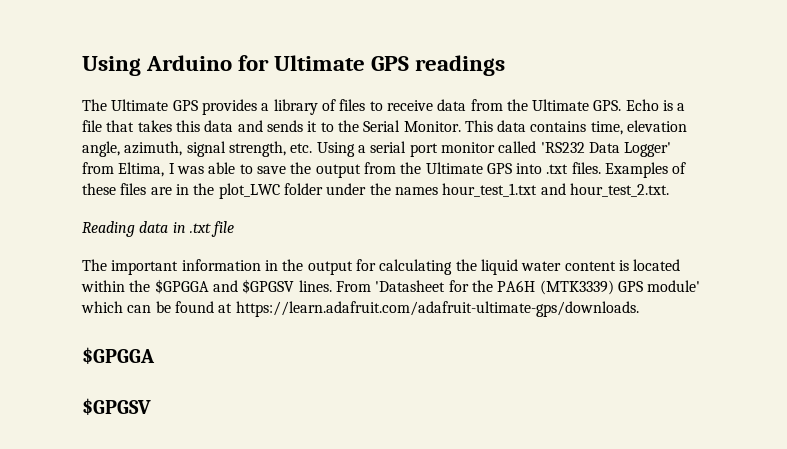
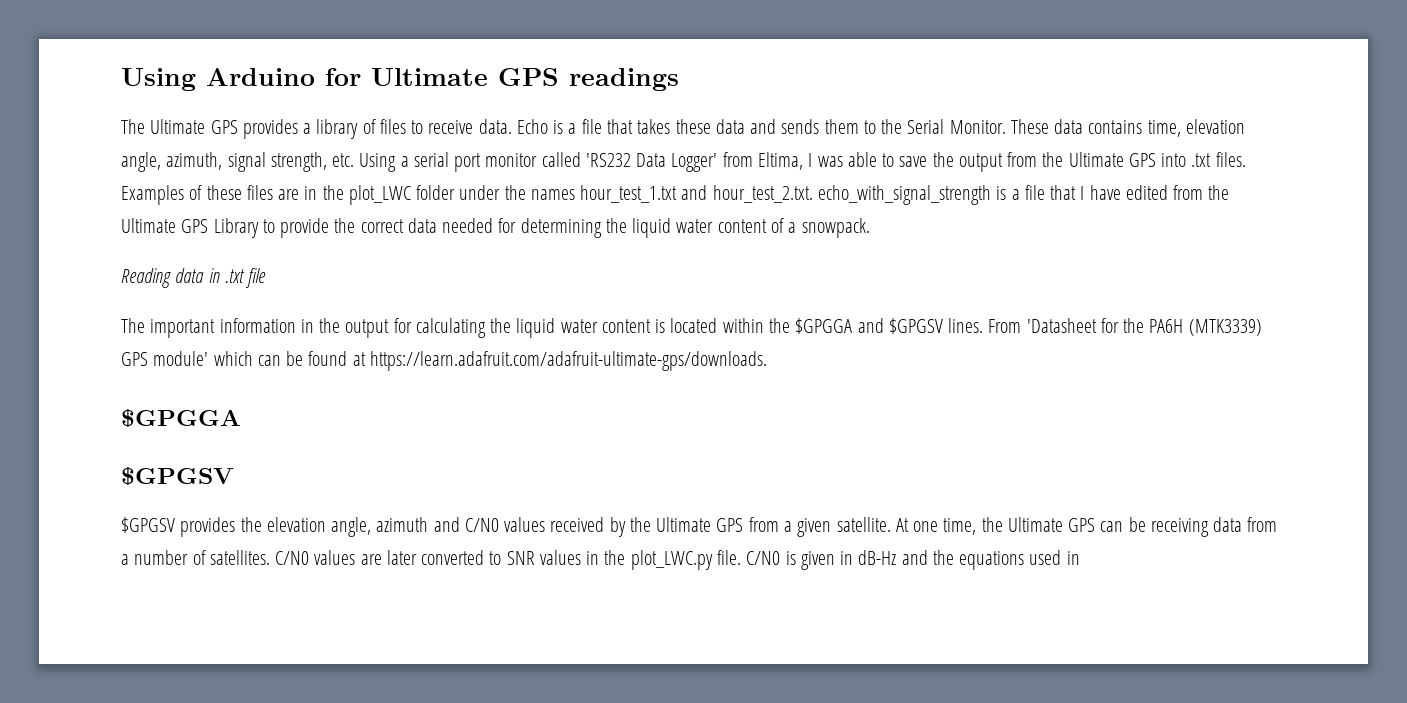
- The Ultimate GPS provides a library of files to receive data from the Ultimate GPS. Echo is a file that takes this data and sends it to the Serial Monitor.
+ The Ultimate GPS provides a library of files to receive data. Echo is a file that takes these data and sends them to the Serial Monitor.
- This data contains time, elevation angle, azimuth, signal strength, etc. Using a serial port monitor called 'RS232 Data Logger' from Eltima, I was able to save the output from the Ultimate GPS into .txt files.
+ These data contains time, elevation angle, azimuth, signal strength, etc. Using a serial port monitor called 'RS232 Data Logger' from Eltima, I was able to save the output from the Ultimate GPS into .txt files.
- Examples of these files are in the plot_LWC folder under the names hour_test_1.txt and hour_test_2.txt.
+ Examples of these files are in the plot_LWC folder under the names hour_test_1.txt and hour_test_2.txt. echo_with_signal_strength is a file that I have edited from the Ultimate GPS Library to provide the correct data needed for determining the liquid water content of a snowpack.
+ $GPGSV provides the elevation angle, azimuth and C/N0 values received by the Ultimate GPS from a given satellite. At one time, the Ultimate GPS can be receiving data from a number of satellites. C/N0 values are later converted to SNR values in the plot_LWC.py file. C/N0 is given in dB-Hz and the equations used in

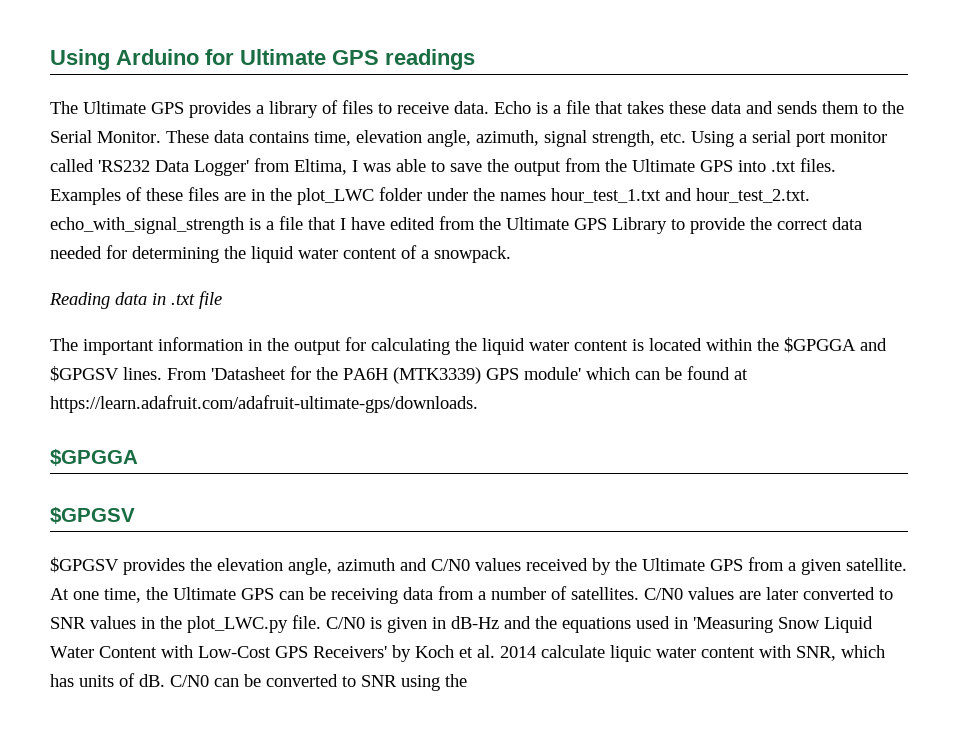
- C/N0 is given in dB-Hz and the equations used in
+ C/N0 is given in dB-Hz and the equations used in 'Measuring Snow Liquid Water Content with Low-Cost GPS Receivers' by Koch et al. 2014 calculate liquic water content with SNR, which has units of dB. C/N0 can be converted to SNR using the

